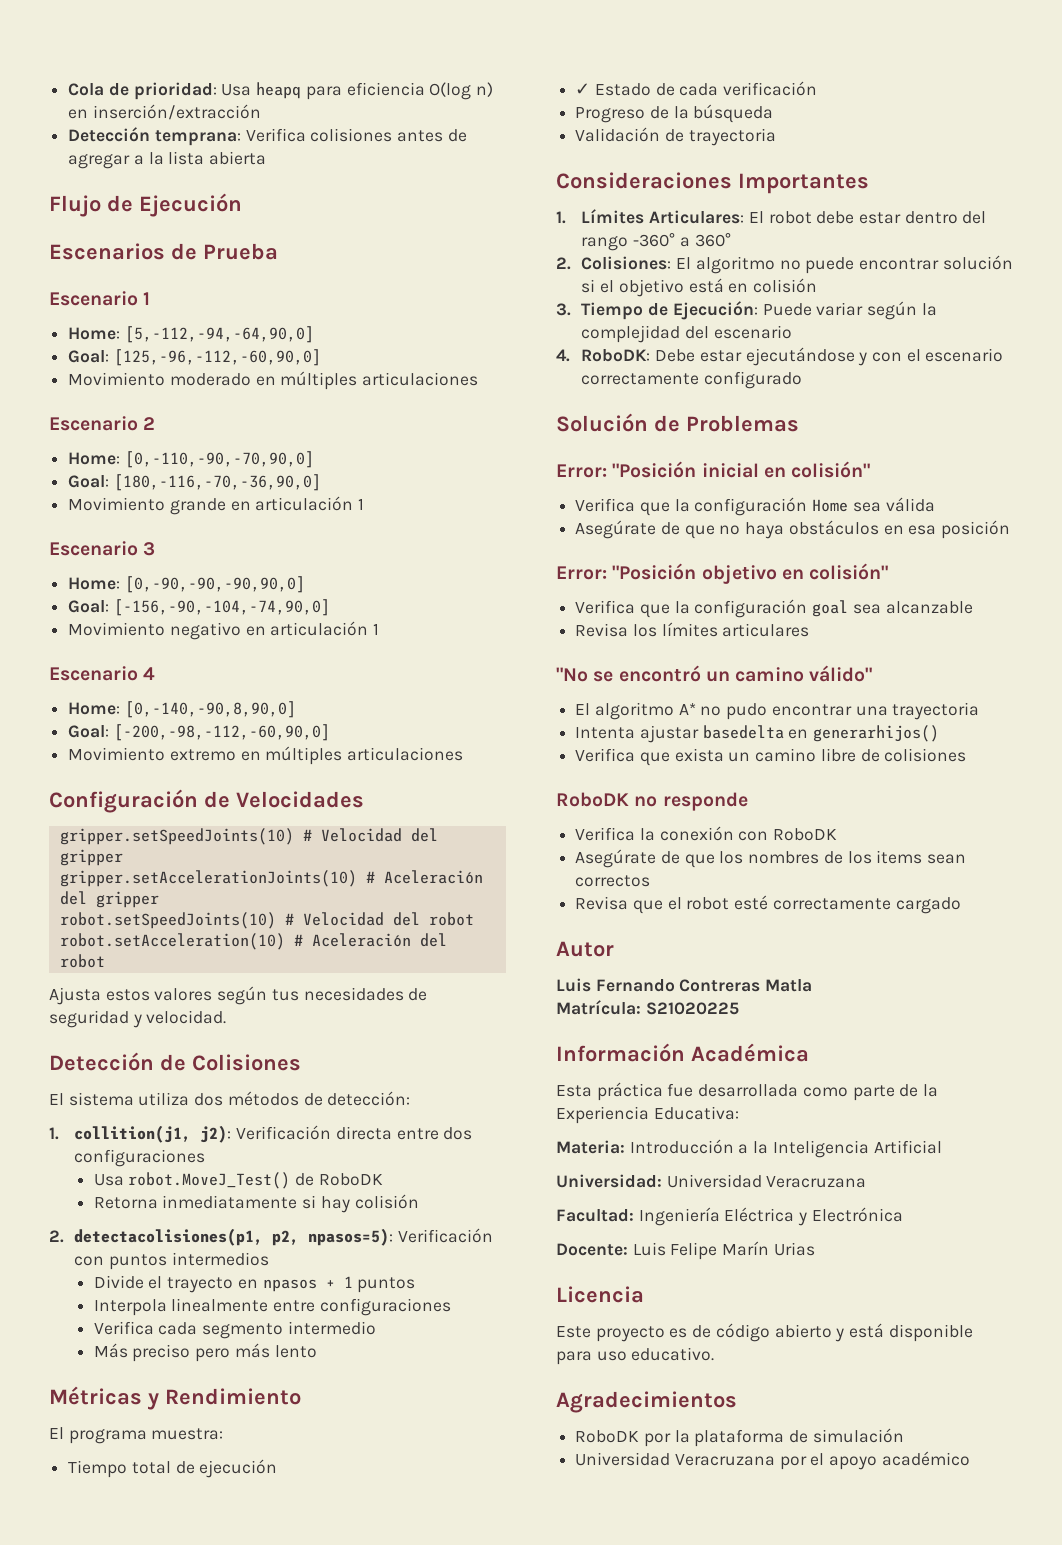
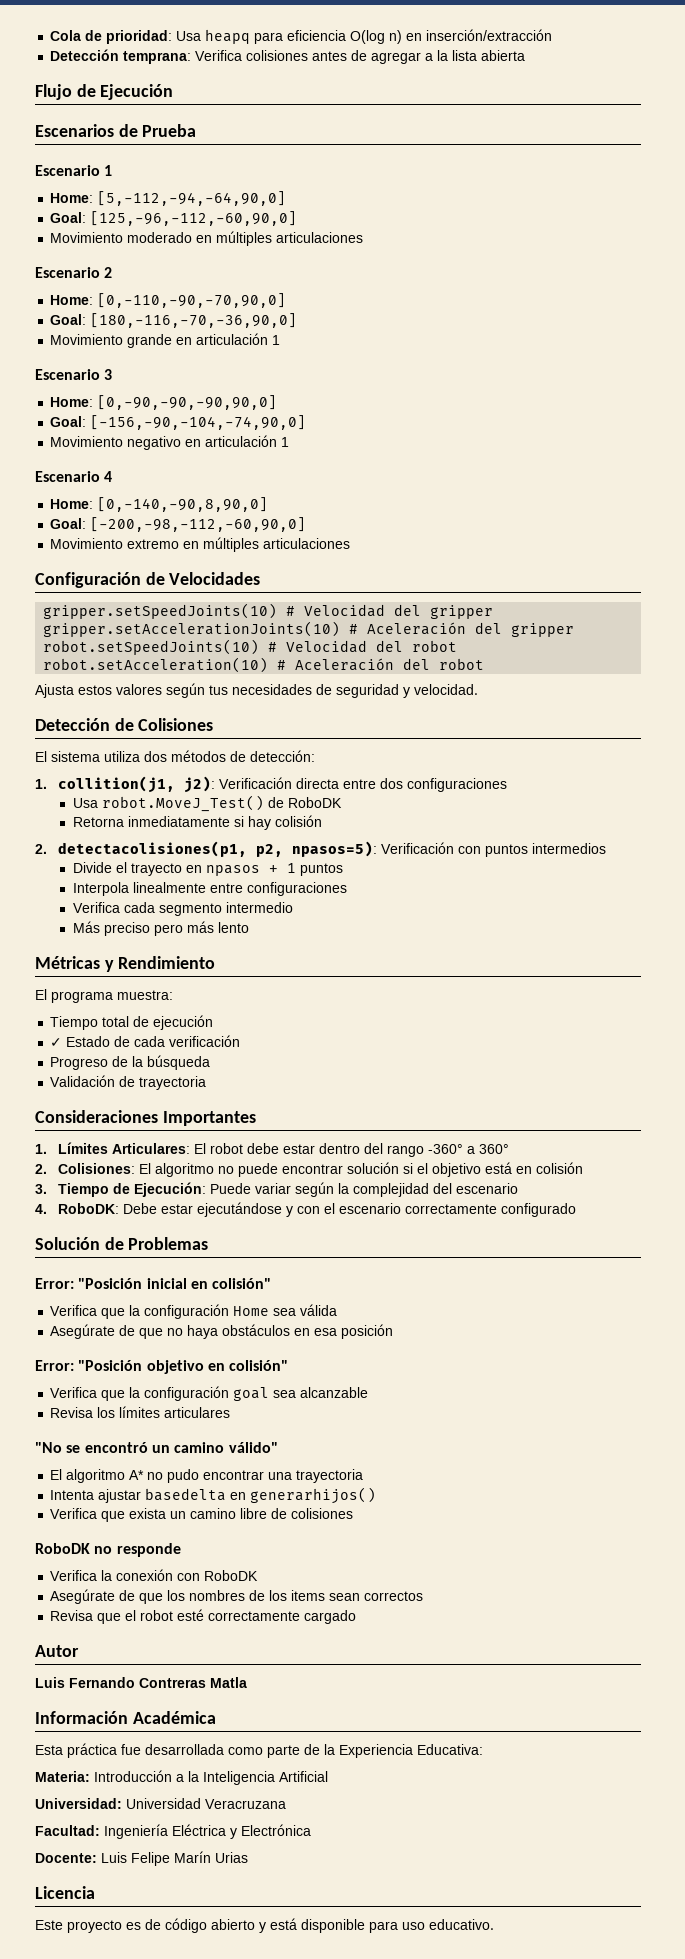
- Matrícula: S21020225
- Agradecimientos
- RoboDK por la plataforma de simulación
- Universidad Veracruzana por el apoyo académico

